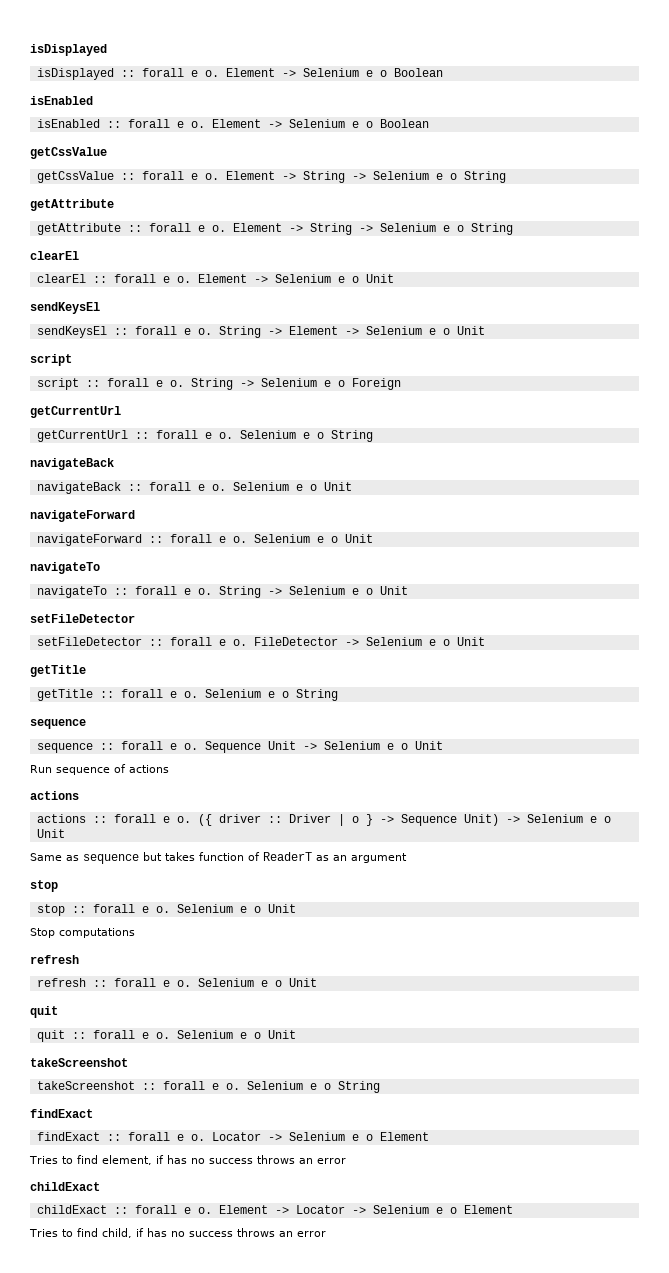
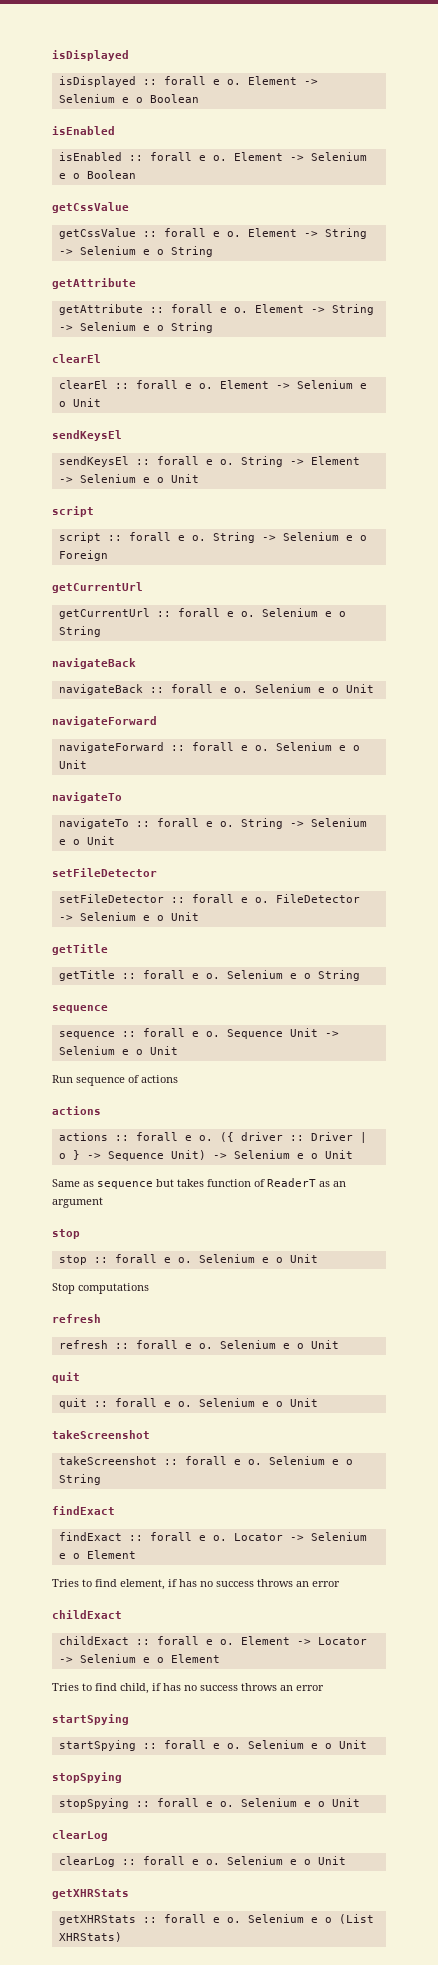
  Tries to find child, if has no success throws an error
+ startSpying
+ startSpying :: forall e o. Selenium e o Unit
+ stopSpying
+ stopSpying :: forall e o. Selenium e o Unit
+ clearLog
+ clearLog :: forall e o. Selenium e o Unit
+ getXHRStats
+ getXHRStats :: forall e o. Selenium e o (List XHRStats)

